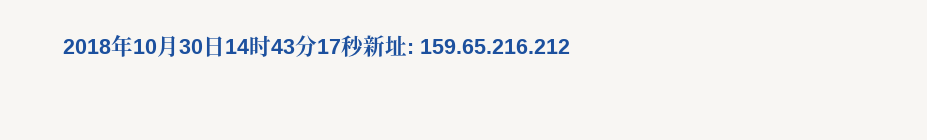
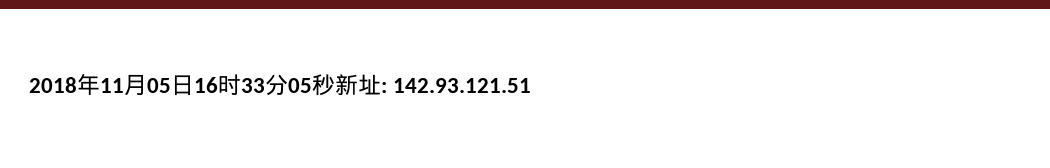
- 2018年10月30日14时43分17秒新址: 159.65.216.212
+ 2018年11月05日16时33分05秒新址: 142.93.121.51

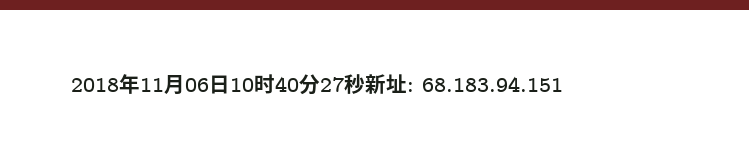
- 2018年11月05日16时33分05秒新址: 142.93.121.51
+ 2018年11月06日10时40分27秒新址: 68.183.94.151

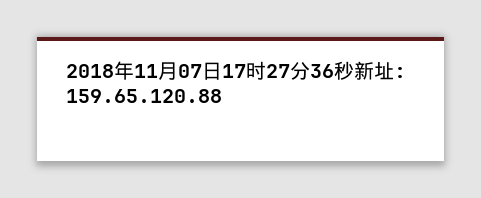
- 2018年11月06日10时40分27秒新址: 68.183.94.151
+ 2018年11月07日17时27分36秒新址: 159.65.120.88

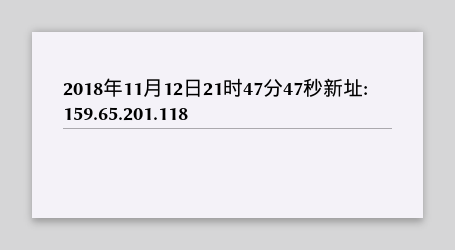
- 2018年11月07日17时27分36秒新址: 159.65.120.88
+ 2018年11月12日21时47分47秒新址: 159.65.201.118

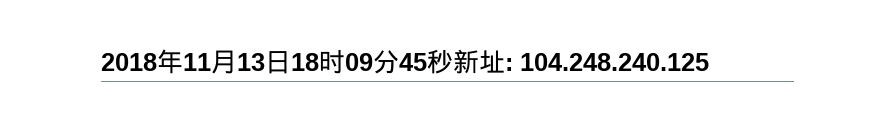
- 2018年11月12日21时47分47秒新址: 159.65.201.118
+ 2018年11月13日18时09分45秒新址: 104.248.240.125

